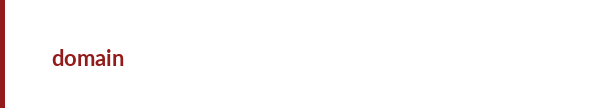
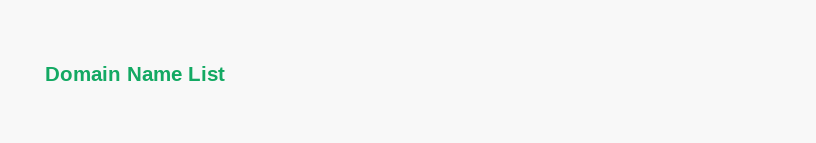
- domain
+ Domain Name List

